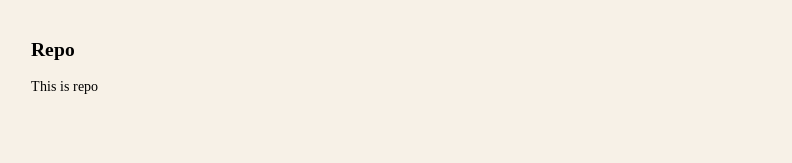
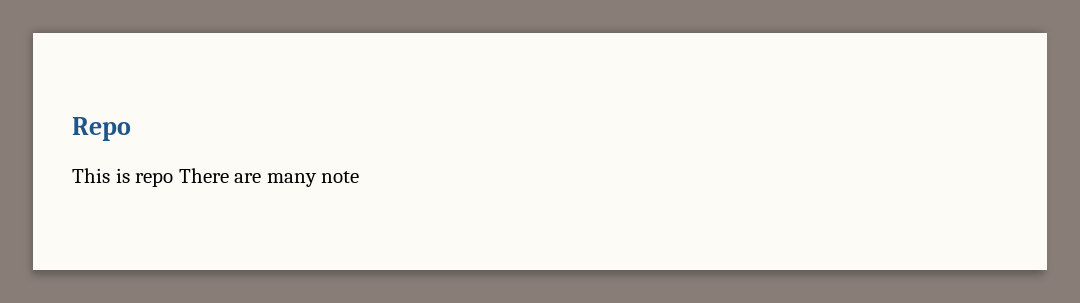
- This is repo
+ This is repo There are many note

